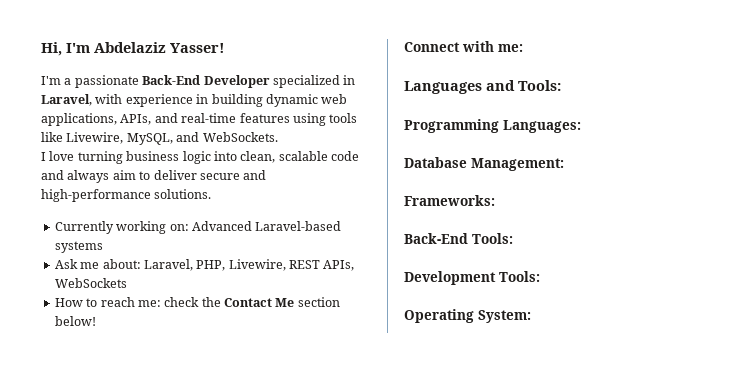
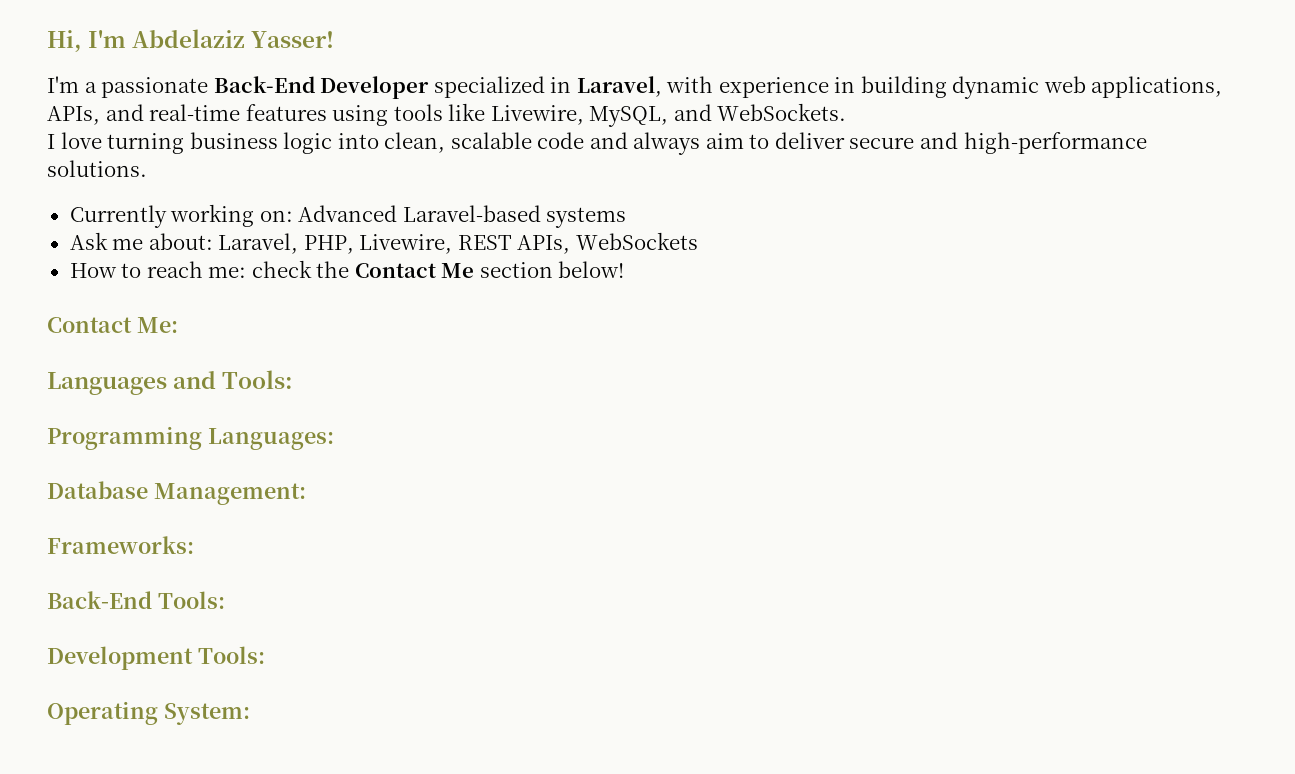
- Connect with me:
+ Contact Me:

